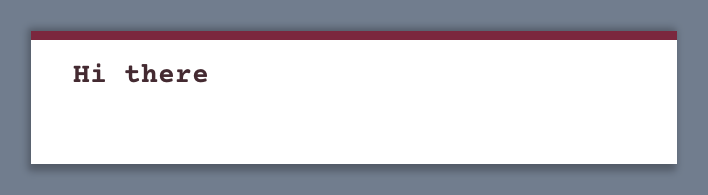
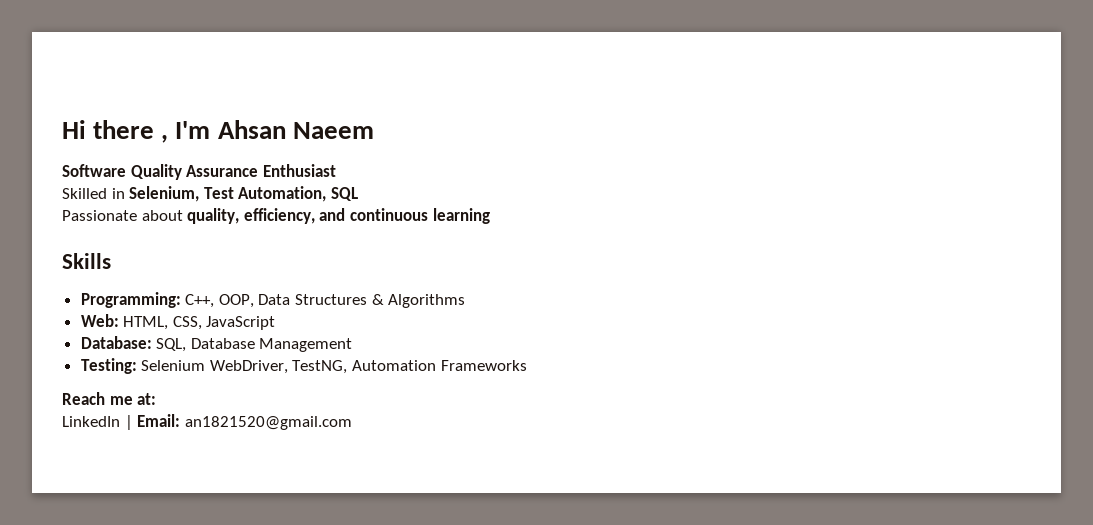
- Hi there
+ Hi there , I'm Ahsan Naeem
+ Software Quality Assurance Enthusiast
+ Skilled in Selenium, Test Automation, SQL
+ Passionate about quality, efficiency, and continuous learning
+ Skills
+ Programming: C++, OOP, Data Structures & Algorithms
+ Web: HTML, CSS, JavaScript
+ Database: SQL, Database Management
+ Testing: Selenium WebDriver, TestNG, Automation Frameworks
+ Reach me at:
+ LinkedIn | Email: an1821520@gmail.com

